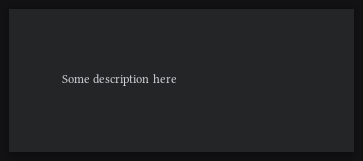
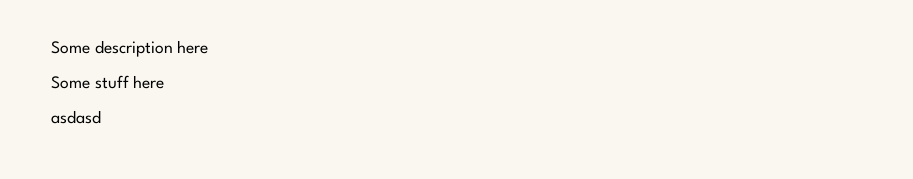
+ Some stuff here
+ asdasd

